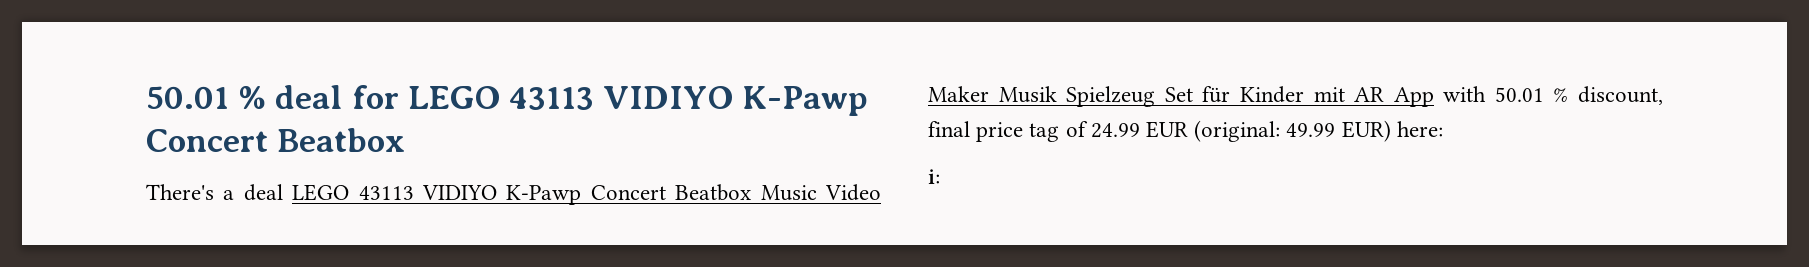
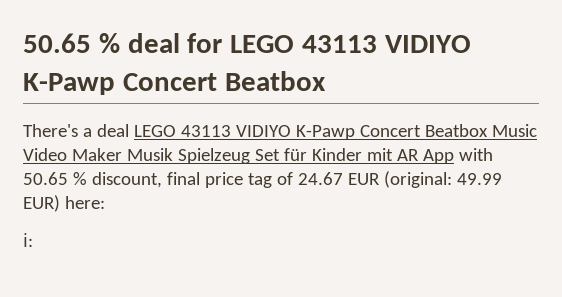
- 50.01 % deal for LEGO 43113 VIDIYO K-Pawp Concert Beatbox
+ 50.65 % deal for LEGO 43113 VIDIYO K-Pawp Concert Beatbox
- There's a deal LEGO 43113 VIDIYO K-Pawp Concert Beatbox Music Video Maker Musik Spielzeug Set für Kinder mit AR App with 50.01 % discount, final price tag of 24.99 EUR (original: 49.99 EUR) here:
+ There's a deal LEGO 43113 VIDIYO K-Pawp Concert Beatbox Music Video Maker Musik Spielzeug Set für Kinder mit AR App with 50.65 % discount, final price tag of 24.67 EUR (original: 49.99 EUR) here:

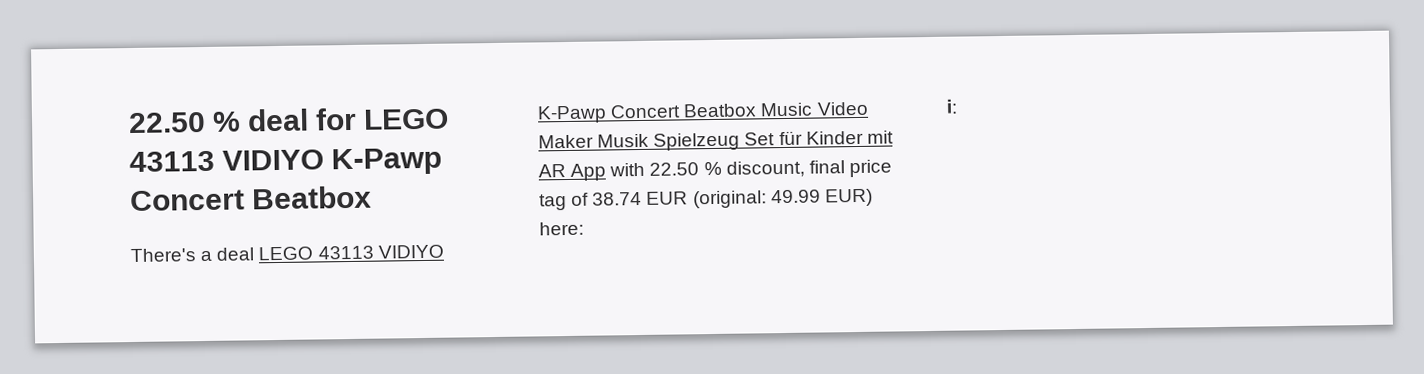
- 50.65 % deal for LEGO 43113 VIDIYO K-Pawp Concert Beatbox
+ 22.50 % deal for LEGO 43113 VIDIYO K-Pawp Concert Beatbox
- There's a deal LEGO 43113 VIDIYO K-Pawp Concert Beatbox Music Video Maker Musik Spielzeug Set für Kinder mit AR App with 50.65 % discount, final price tag of 24.67 EUR (original: 49.99 EUR) here:
+ There's a deal LEGO 43113 VIDIYO K-Pawp Concert Beatbox Music Video Maker Musik Spielzeug Set für Kinder mit AR App with 22.50 % discount, final price tag of 38.74 EUR (original: 49.99 EUR) here:

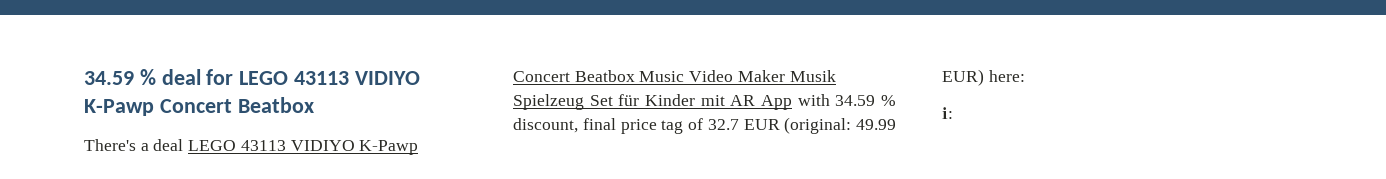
- 22.50 % deal for LEGO 43113 VIDIYO K-Pawp Concert Beatbox
+ 34.59 % deal for LEGO 43113 VIDIYO K-Pawp Concert Beatbox
- There's a deal LEGO 43113 VIDIYO K-Pawp Concert Beatbox Music Video Maker Musik Spielzeug Set für Kinder mit AR App with 22.50 % discount, final price tag of 38.74 EUR (original: 49.99 EUR) here:
+ There's a deal LEGO 43113 VIDIYO K-Pawp Concert Beatbox Music Video Maker Musik Spielzeug Set für Kinder mit AR App with 34.59 % discount, final price tag of 32.7 EUR (original: 49.99 EUR) here:

